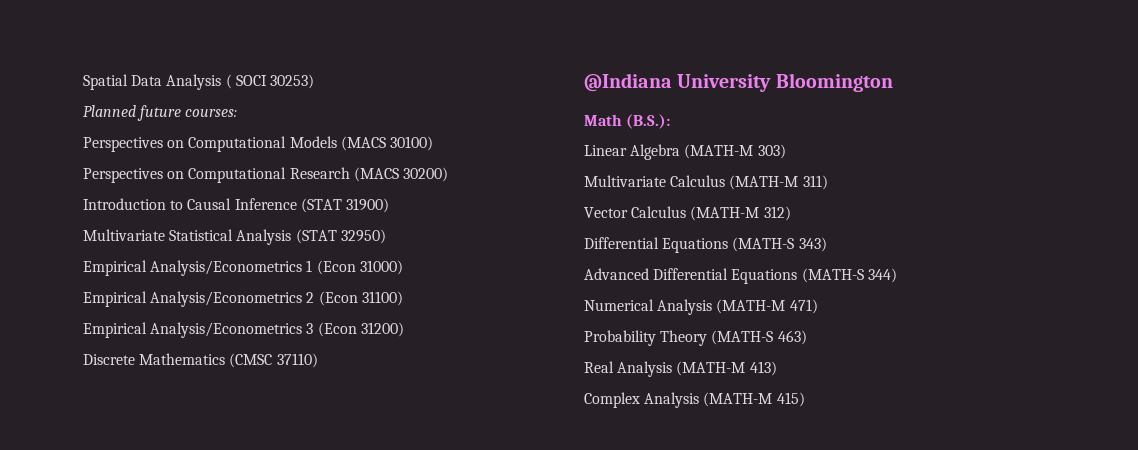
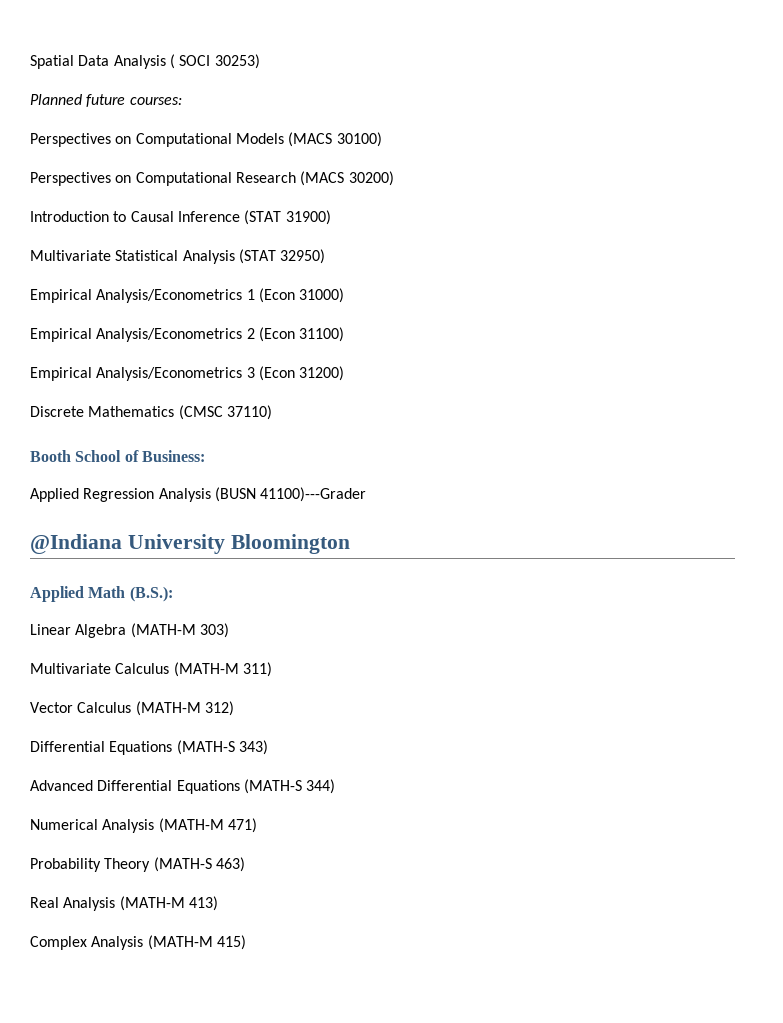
+ Booth School of Business:
+ Applied Regression Analysis (BUSN 41100)---Grader
- Math (B.S.):
+ Applied Math (B.S.):

